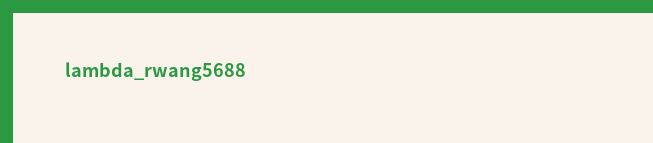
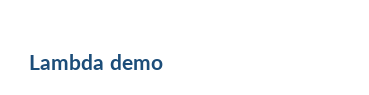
- lambda_rwang5688
+ Lambda demo

